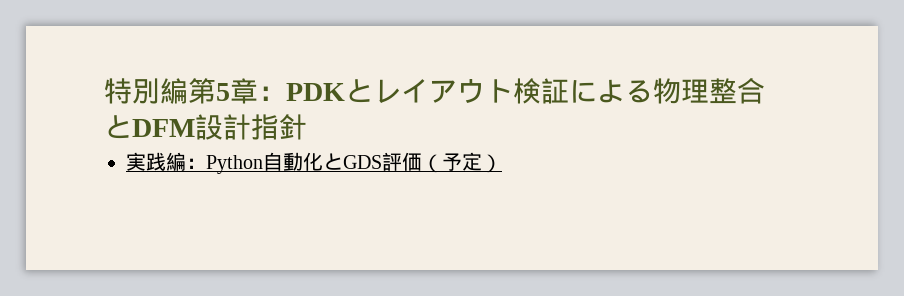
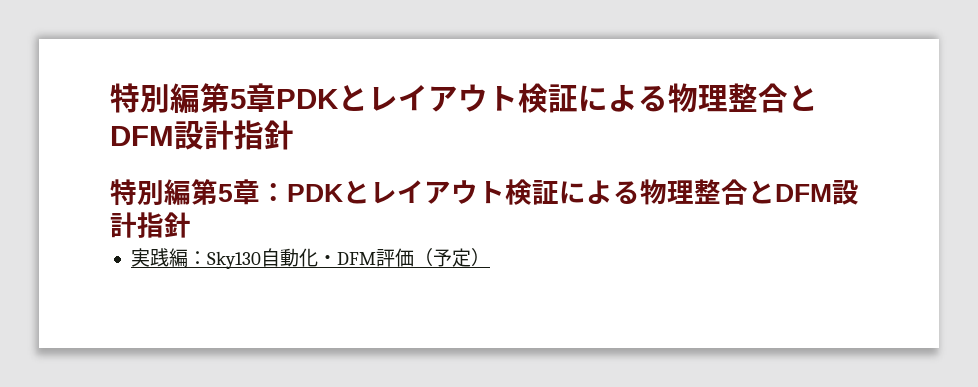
+ 特別編第5章PDKとレイアウト検証による物理整合とDFM設計指針
- 実践編：Python自動化とGDS評価（予定）
+ 実践編：Sky130自動化・DFM評価（予定）

